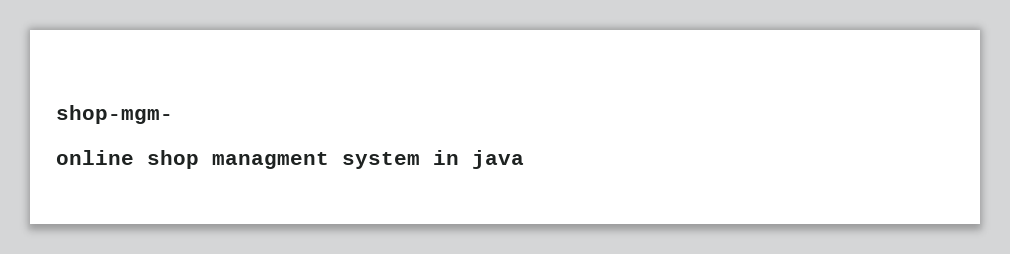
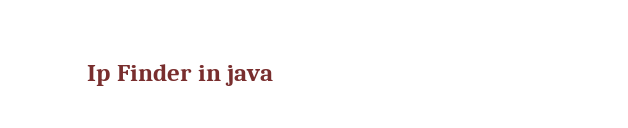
- shop-mgm-
- online shop managment system in java
+ Ip Finder in java

